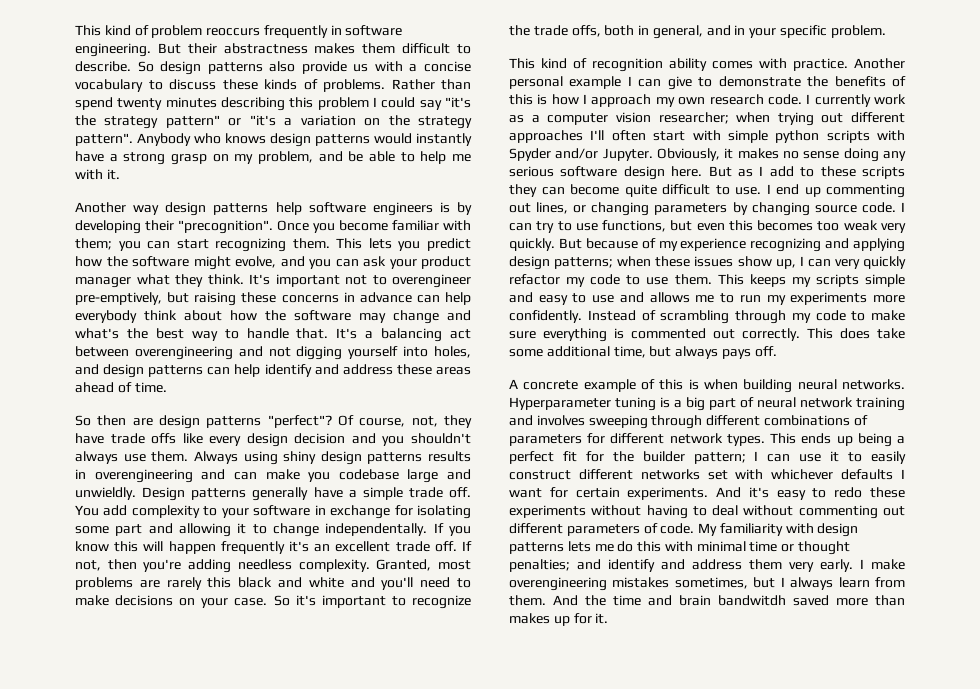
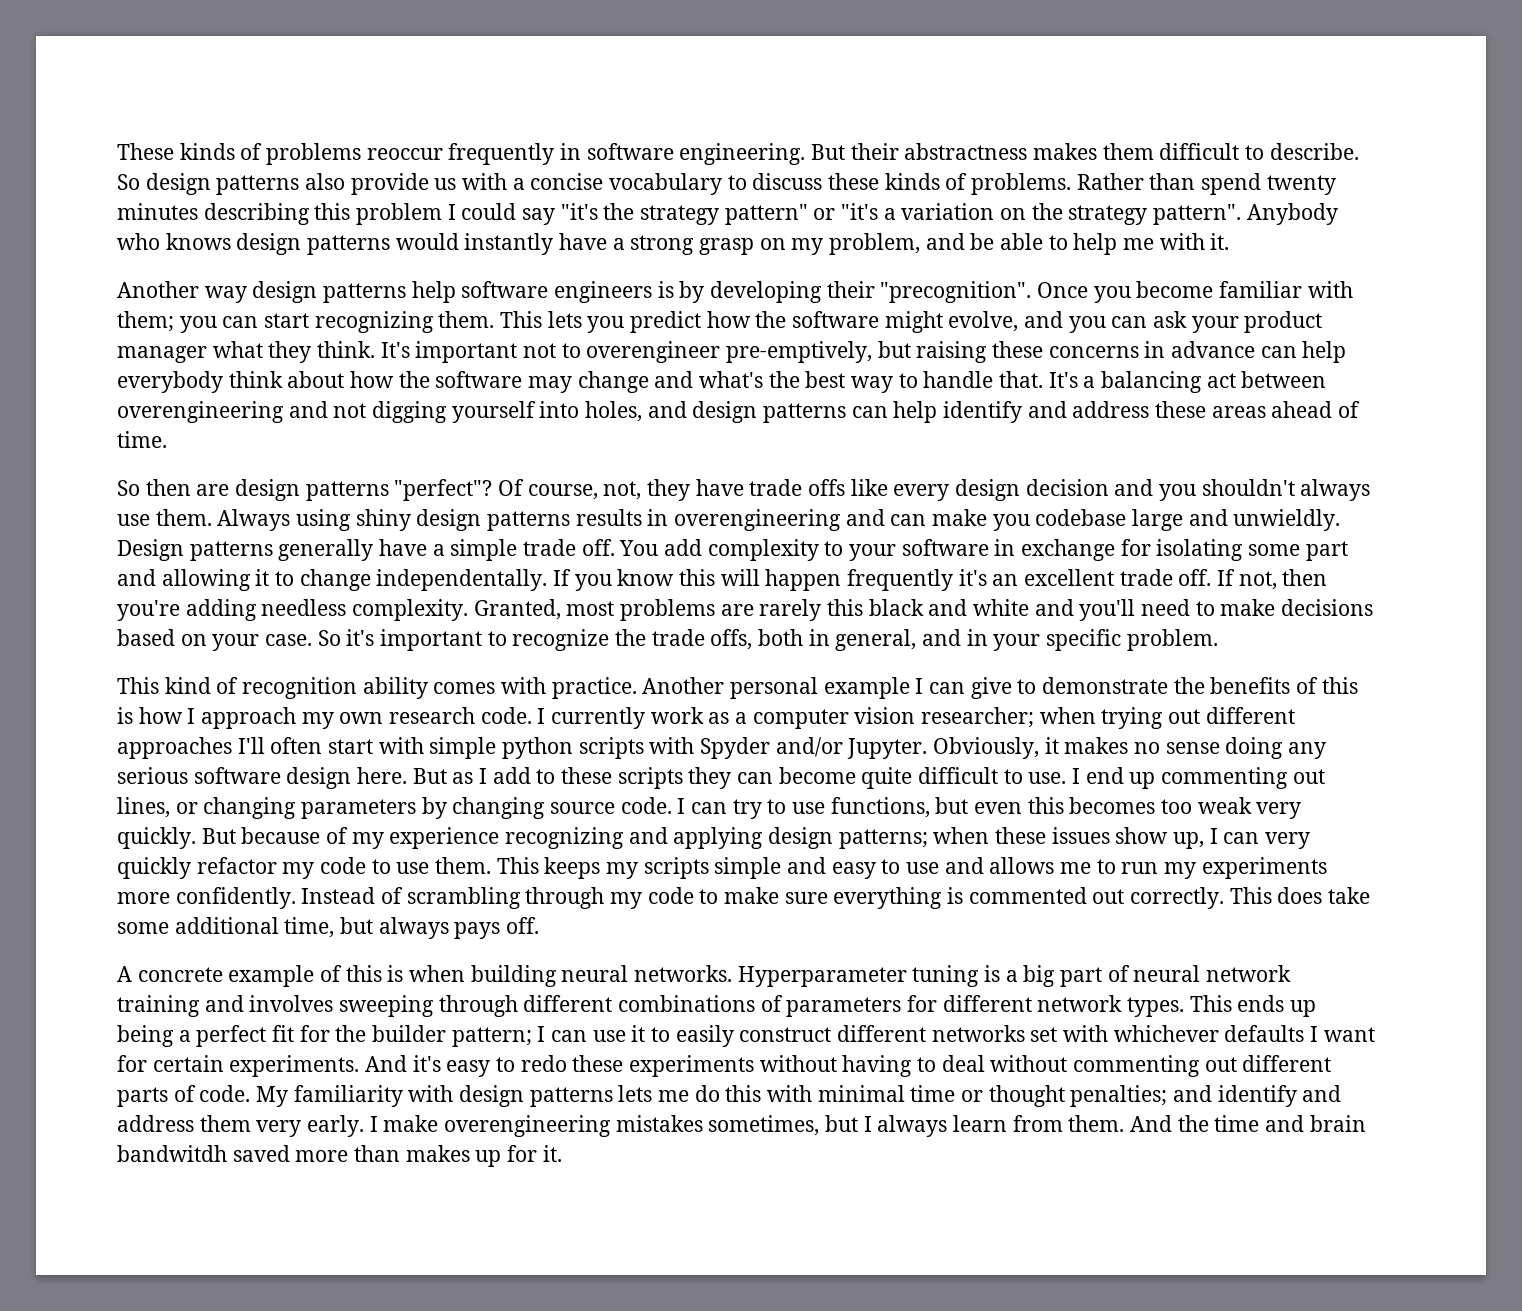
- This kind of problem reoccurs frequently in software engineering.
+ These kinds of problems reoccur frequently in software engineering.
- Granted, most problems are rarely this black and white and you'll need to make decisions on your case.
+ Granted, most problems are rarely this black and white and you'll need to make decisions based on your case.
- And it's easy to redo these experiments without having to deal without commenting out different parameters of code.
+ And it's easy to redo these experiments without having to deal without commenting out different parts of code.

